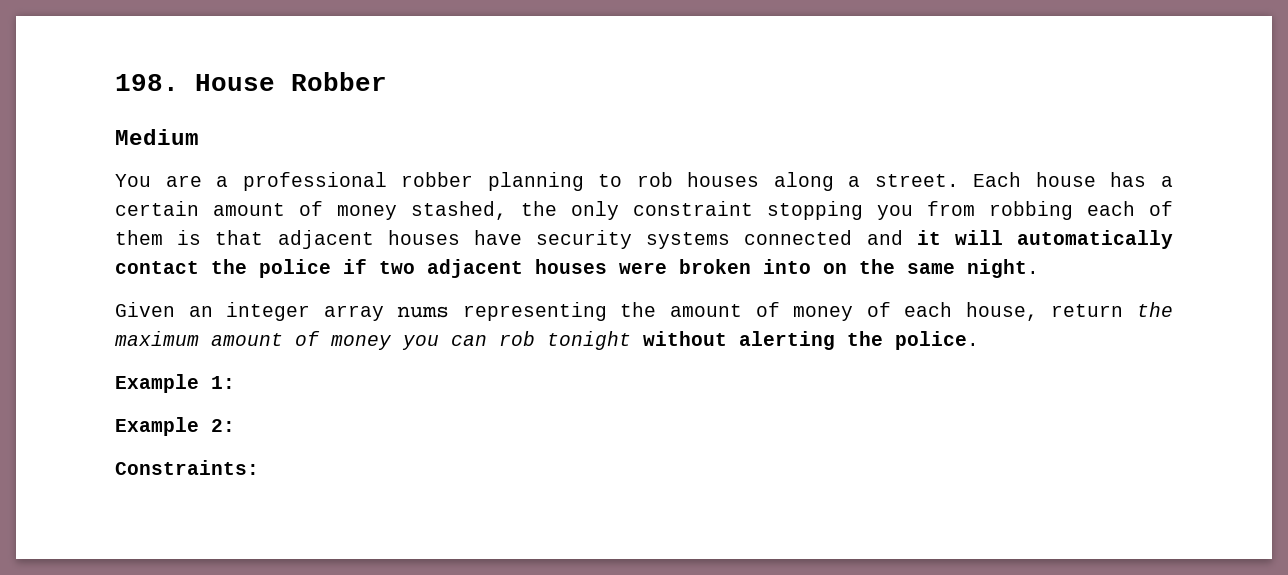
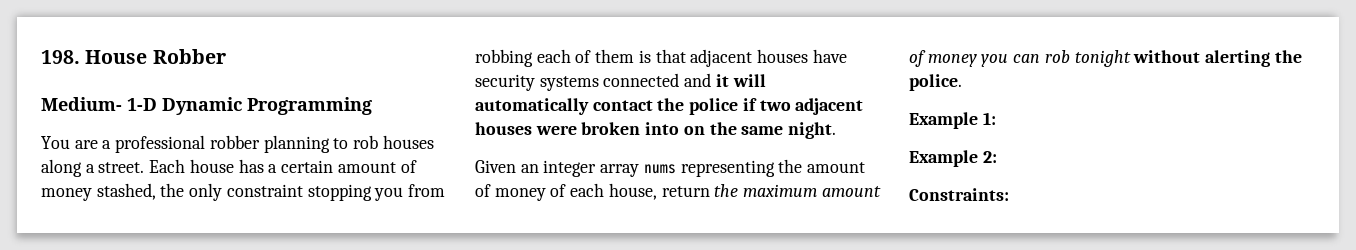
- Medium
+ Medium- 1-D Dynamic Programming

